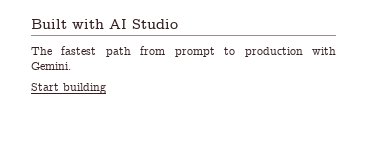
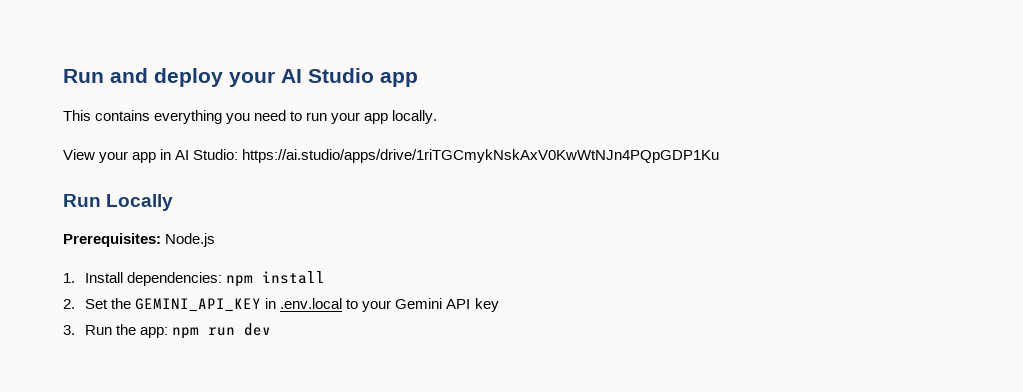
- Built with AI Studio
- The fastest path from prompt to production with Gemini.
- Start building
+ Run and deploy your AI Studio app
+ This contains everything you need to run your app locally.
+ View your app in AI Studio: https://ai.studio/apps/drive/1riTGCmykNskAxV0KwWtNJn4PQpGDP1Ku
+ Run Locally
+ Prerequisites: Node.js
+ 1. Install dependencies: npm install
+ 2. Set the GEMINI_API_KEY in .env.local to your Gemini API key
+ 3. Run the app: npm run dev

